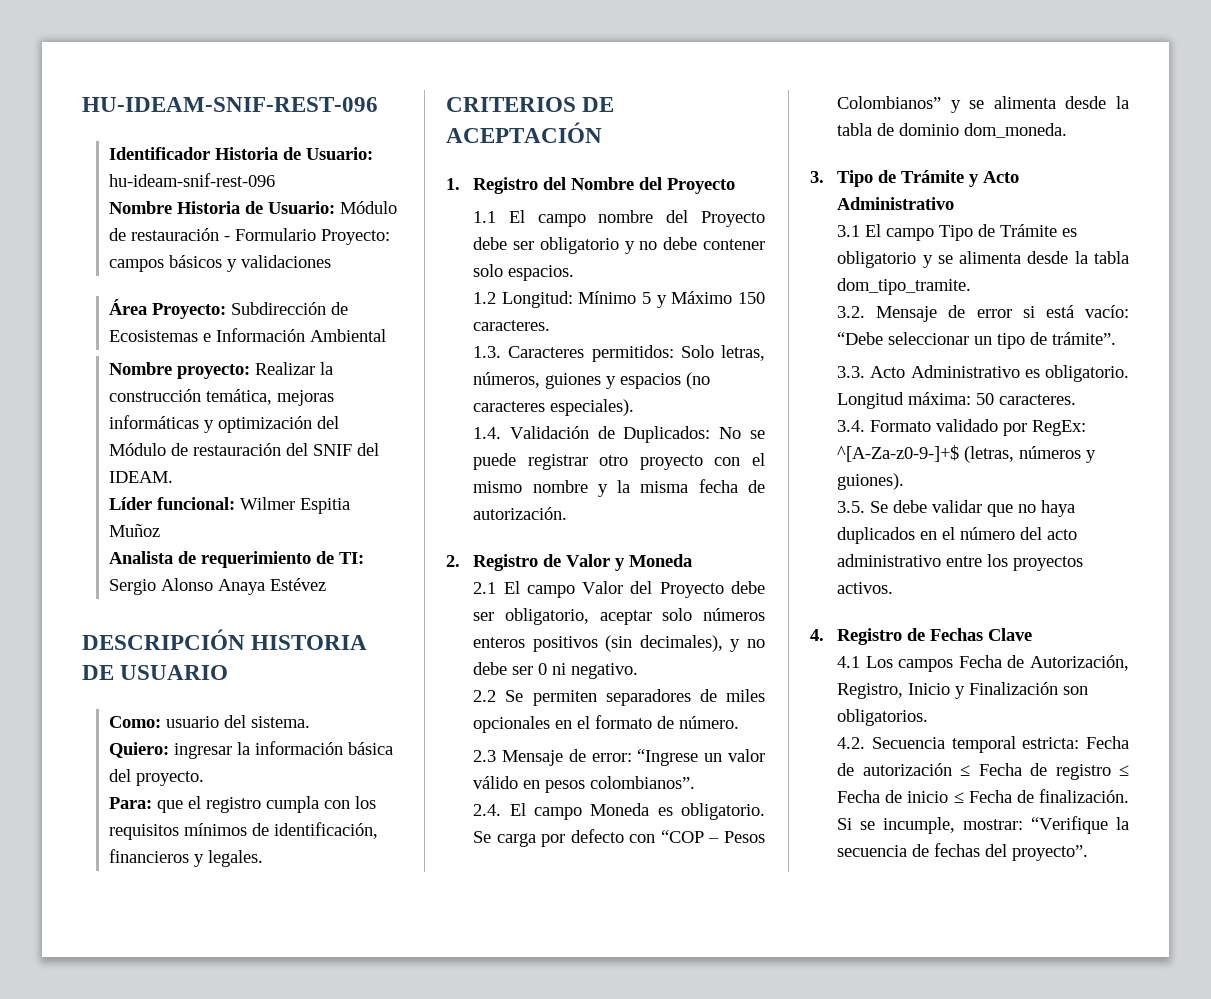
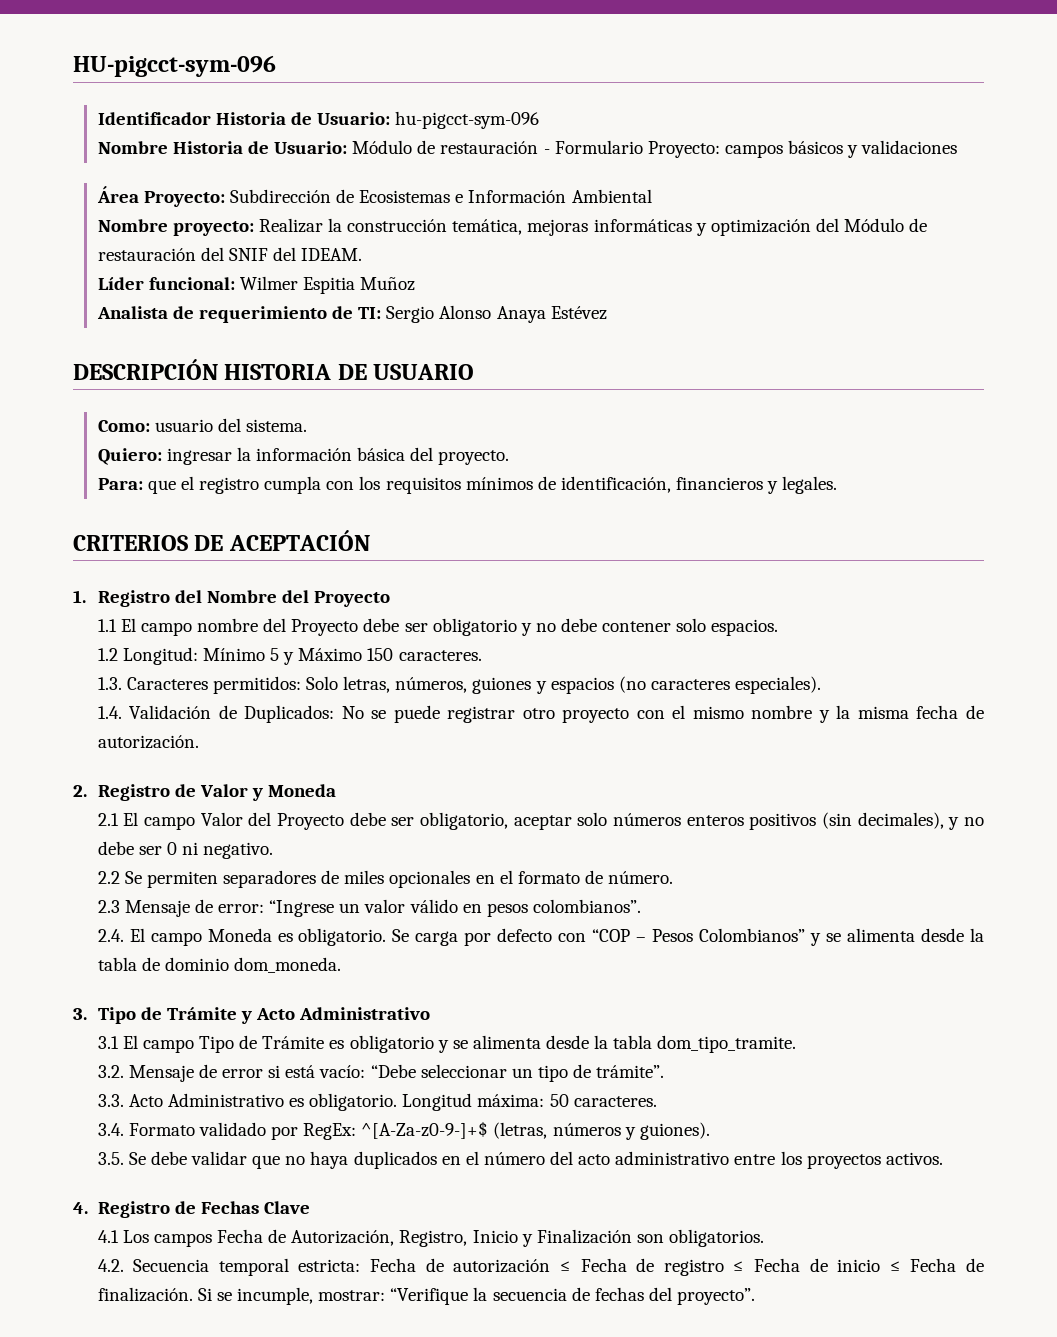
- HU-IDEAM-SNIF-REST-096
+ HU-pigcct-sym-096
- Identificador Historia de Usuario: hu-ideam-snif-rest-096
+ Identificador Historia de Usuario: hu-pigcct-sym-096

